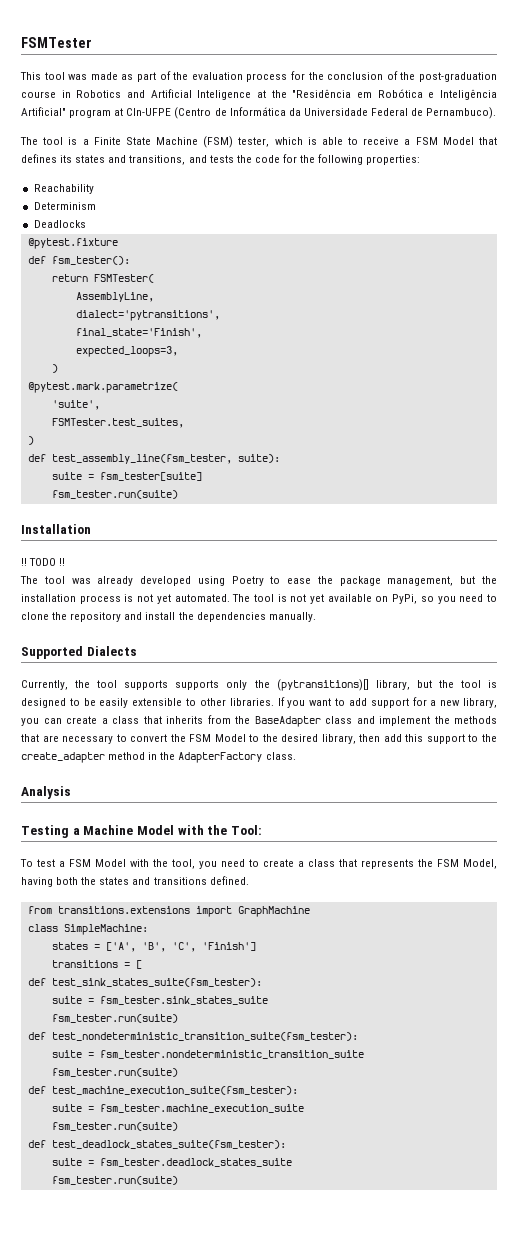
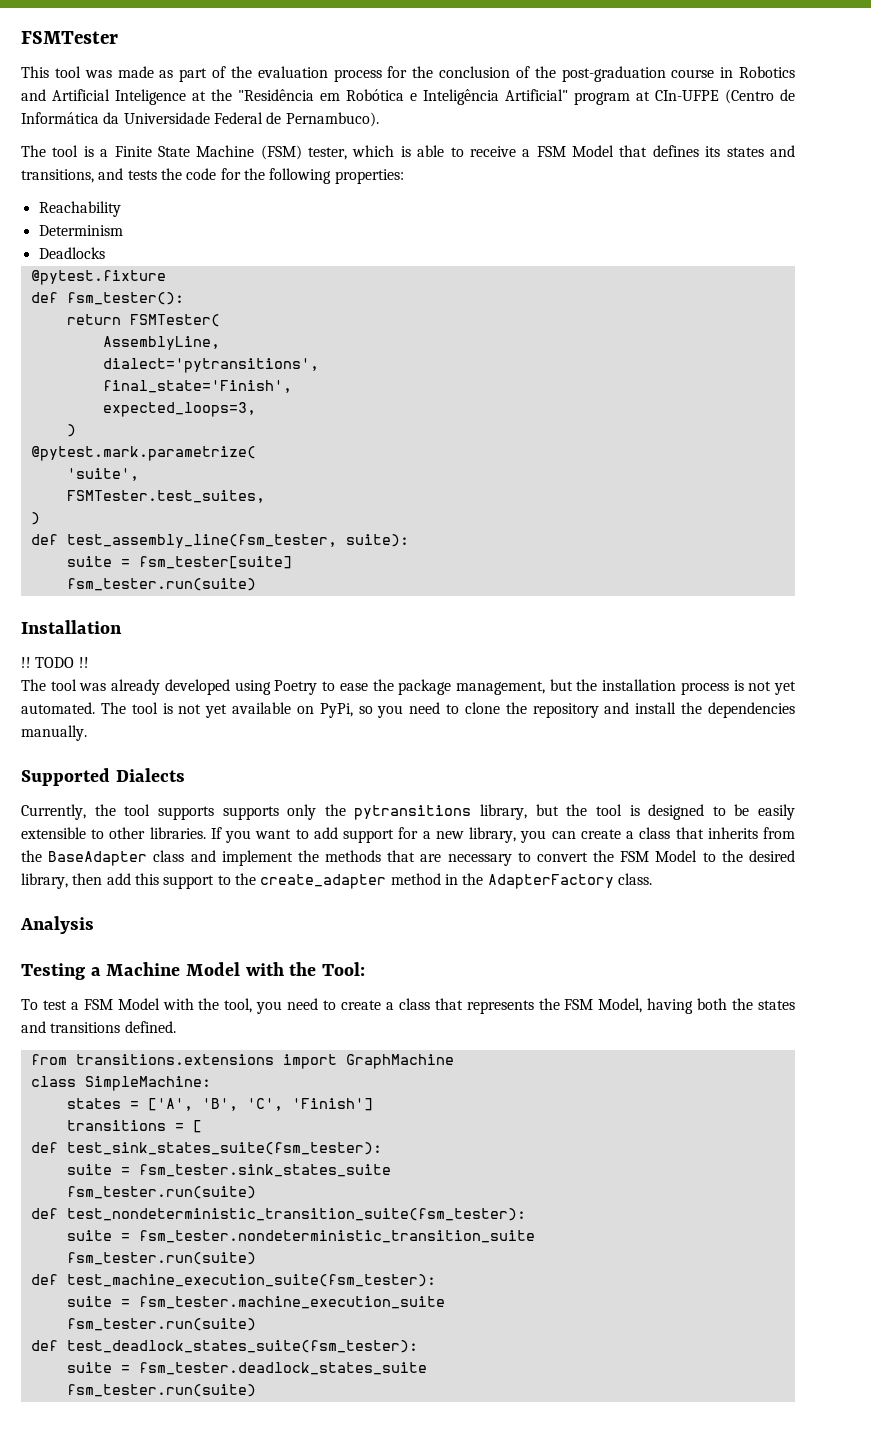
- Currently, the tool supports supports only the (pytransitions)[] library, but the tool is designed to be easily extensible to other libraries.
+ Currently, the tool supports supports only the pytransitions library, but the tool is designed to be easily extensible to other libraries.

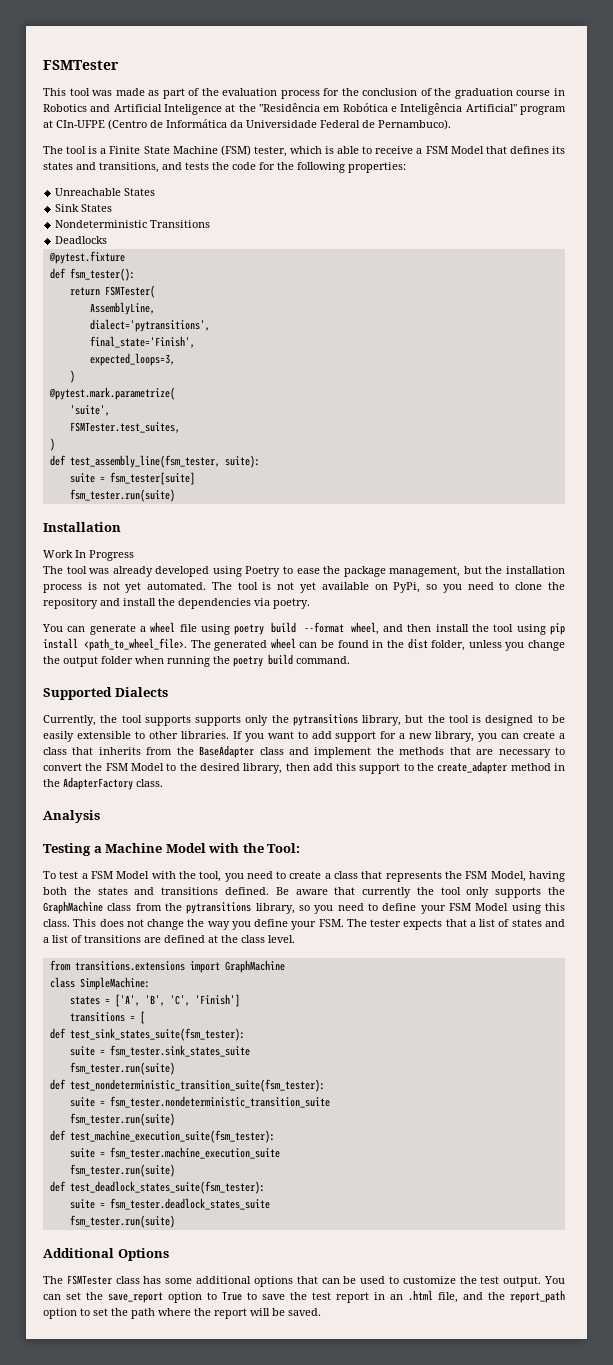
- This tool was made as part of the evaluation process for the conclusion of the post-graduation course in Robotics and Artificial Inteligence at the "Residência em Robótica e Inteligência Artificial" program at CIn-UFPE (Centro de Informática da Universidade Federal de Pernambuco).
+ This tool was made as part of the evaluation process for the conclusion of the graduation course in Robotics and Artificial Inteligence at the "Residência em Robótica e Inteligência Artificial" program at CIn-UFPE (Centro de Informática da Universidade Federal de Pernambuco).
- Reachability
- Determinism
+ Unreachable States
+ Sink States
+ Nondeterministic Transitions
- !! TODO !!
+ Work In Progress
- The tool is not yet available on PyPi, so you need to clone the repository and install the dependencies manually.
+ The tool is not yet available on PyPi, so you need to clone the repository and install the dependencies via poetry.
+ You can generate a wheel file using poetry build --format wheel, and then install the tool using pip install <path_to_wheel_file>. The generated wheel can be found in the dist folder, unless you change the output folder when running the poetry build command.
+ Be aware that currently the tool only supports the GraphMachine class from the pytransitions library, so you need to define your FSM Model using this class. This does not change the way you define your FSM. The tester expects that a list of states and a list of transitions are defined at the class level.
+ Additional Options
+ The FSMTester class has some additional options that can be used to customize the test output. You can set the save_report option to True to save the test report in an .html file, and the report_path option to set the path where the report will be saved.

